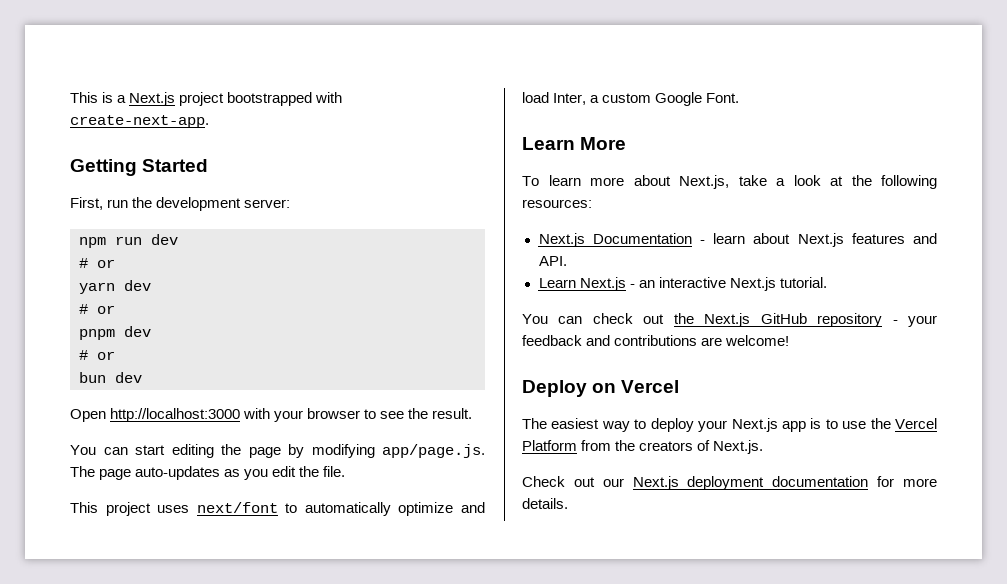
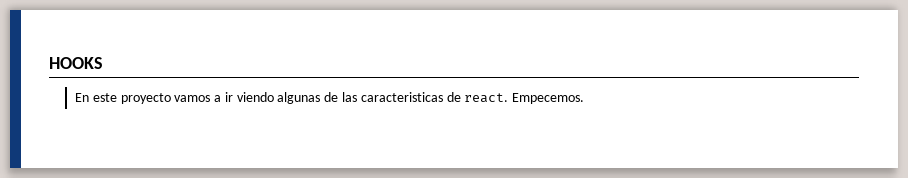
- This is a Next.js project bootstrapped with create-next-app.
- Getting Started
- First, run the development server:
- npm run dev
- # or
- yarn dev
- # or
- pnpm dev
- # or
- bun dev
- Open http://localhost:3000 with your browser to see the result.
- You can start editing the page by modifying app/page.js. The page auto-updates as you edit the file.
- This project uses next/font to automatically optimize and load Inter, a custom Google Font.
- Learn More
- To learn more about Next.js, take a look at the following resources:
- Next.js Documentation - learn about Next.js features and API.
- Learn Next.js - an interactive Next.js tutorial.
- You can check out the Next.js GitHub repository - your feedback and contributions are welcome!
- Deploy on Vercel
- The easiest way to deploy your Next.js app is to use the Vercel Platform from the creators of Next.js.
- Check out our Next.js deployment documentation for more details.
+ HOOKS
+ En este proyecto vamos a ir viendo algunas de las caracteristicas de react. Empecemos.

